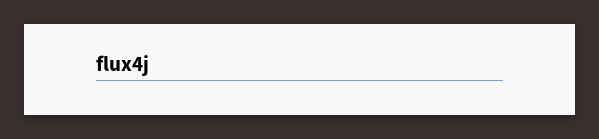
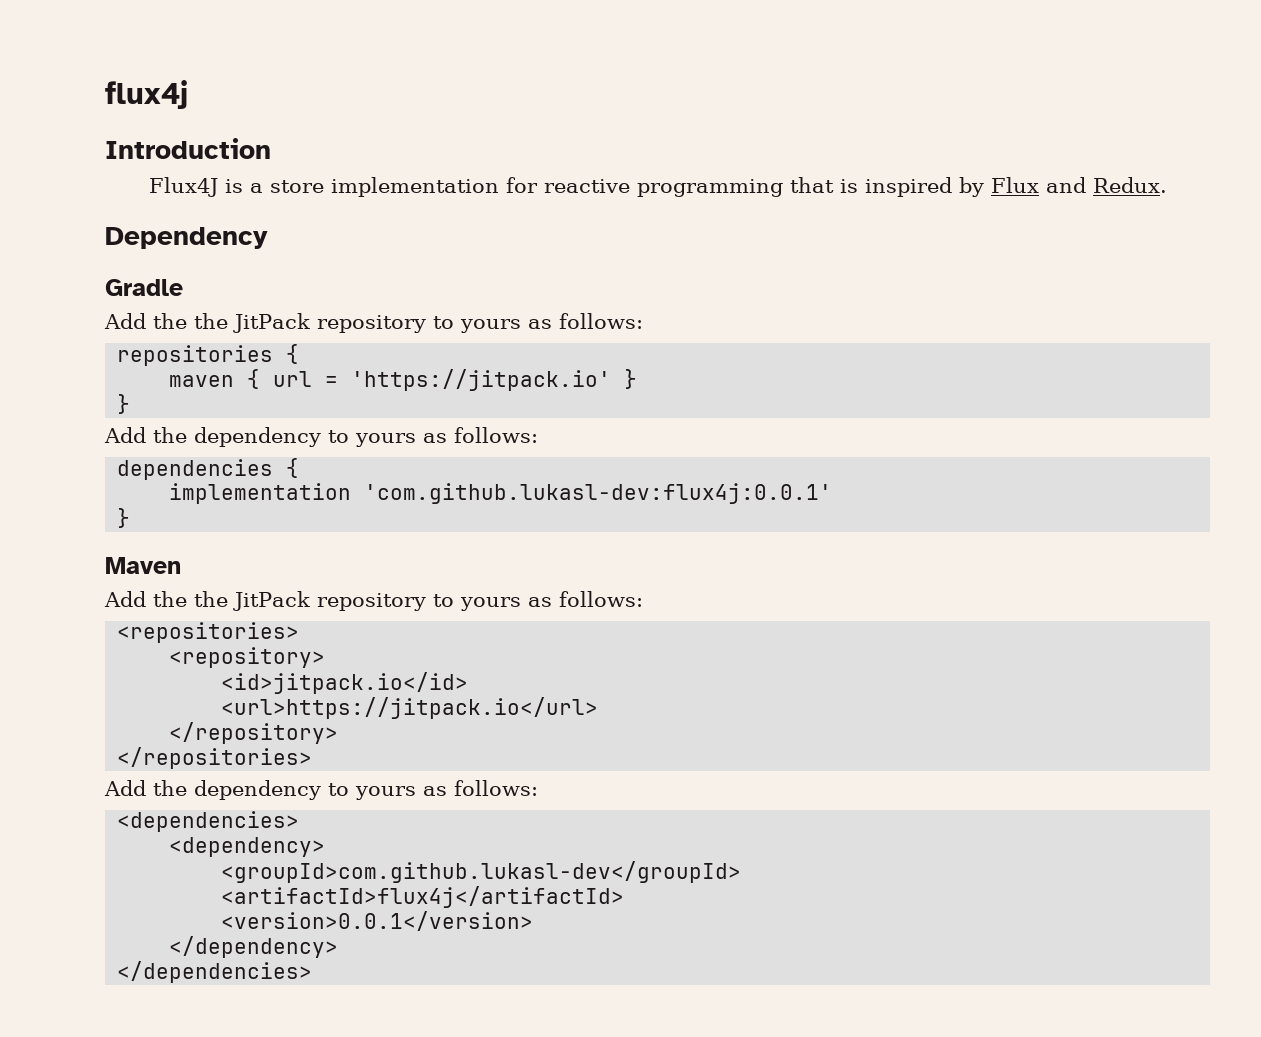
+ Introduction
+ Flux4J is a store implementation for reactive programming that is inspired by Flux and Redux.
+ Dependency
+ Gradle
+ Add the the JitPack repository to yours as follows:
+ repositories {
+ maven { url = 'https://jitpack.io' }
+ }
+ Add the dependency to yours as follows:
+ dependencies {
+ implementation 'com.github.lukasl-dev:flux4j:0.0.1'
+ }
+ Maven
+ Add the the JitPack repository to yours as follows:
+ <repositories>
+ <repository>
+ <id>jitpack.io</id>
+ <url>https://jitpack.io</url>
+ </repository>
+ </repositories>
+ Add the dependency to yours as follows:
+ <dependencies>
+ <dependency>
+ <groupId>com.github.lukasl-dev</groupId>
+ <artifactId>flux4j</artifactId>
+ <version>0.0.1</version>
+ </dependency>
+ </dependencies>

